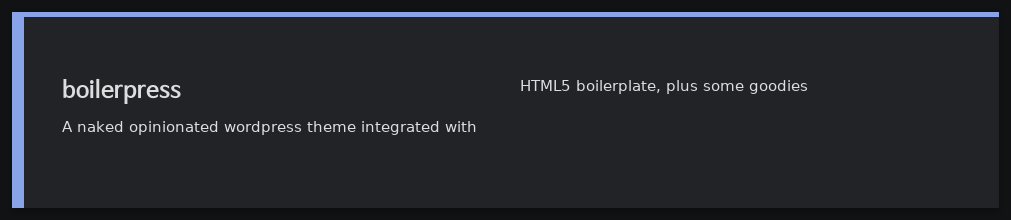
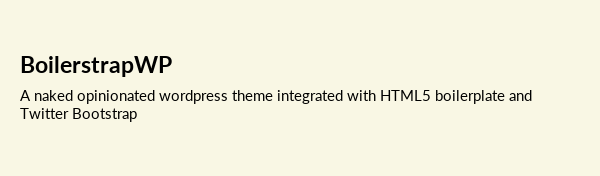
- boilerpress
+ BoilerstrapWP
- A naked opinionated wordpress theme integrated with HTML5 boilerplate, plus some goodies
+ A naked opinionated wordpress theme integrated with HTML5 boilerplate and Twitter Bootstrap

